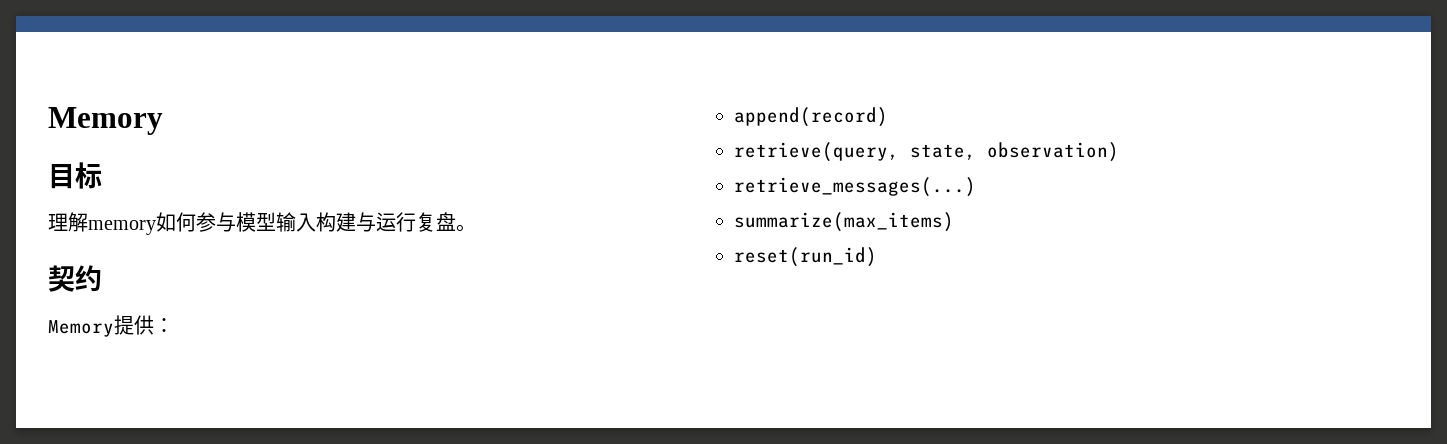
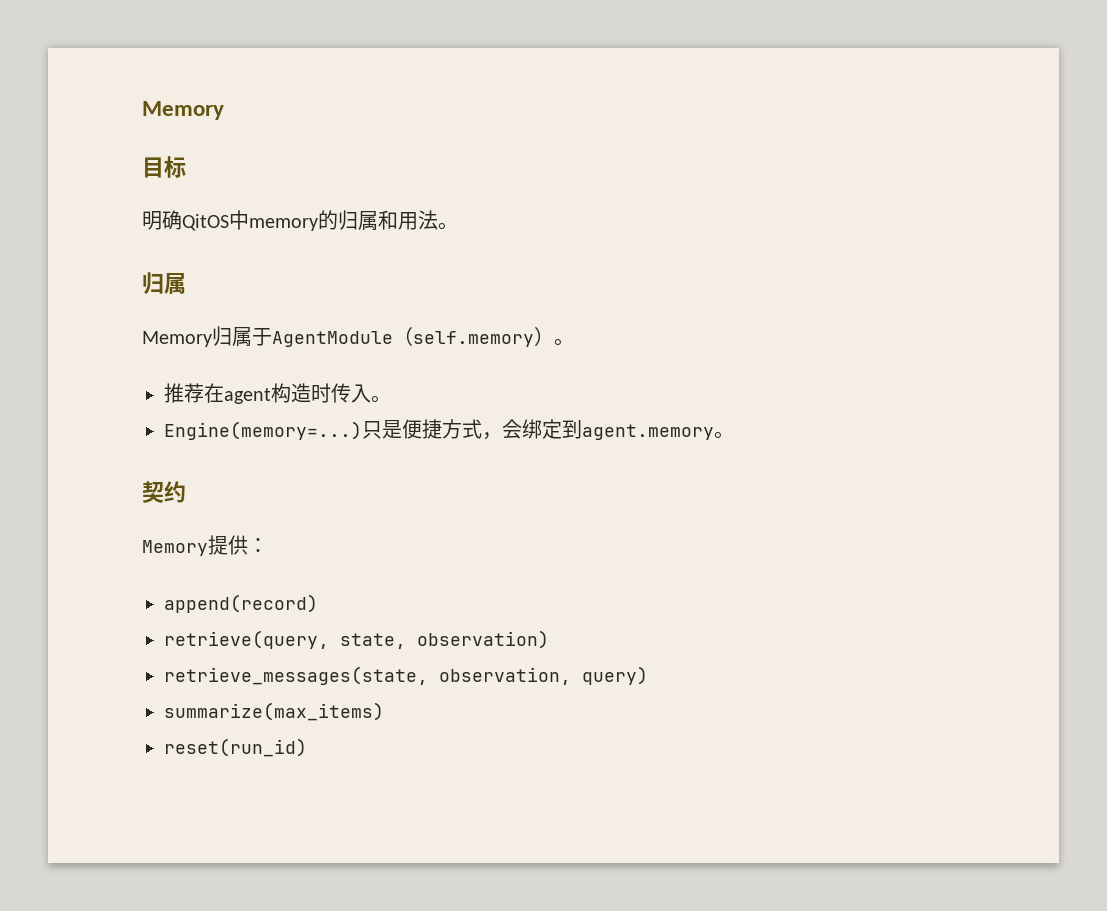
- 理解memory如何参与模型输入构建与运行复盘。
+ 明确QitOS中memory的归属和用法。
+ 归属
+ Memory归属于AgentModule（self.memory）。
+ 推荐在agent构造时传入。
+ Engine(memory=...)只是便捷方式，会绑定到agent.memory。
- retrieve_messages(...)
+ retrieve_messages(state, observation, query)

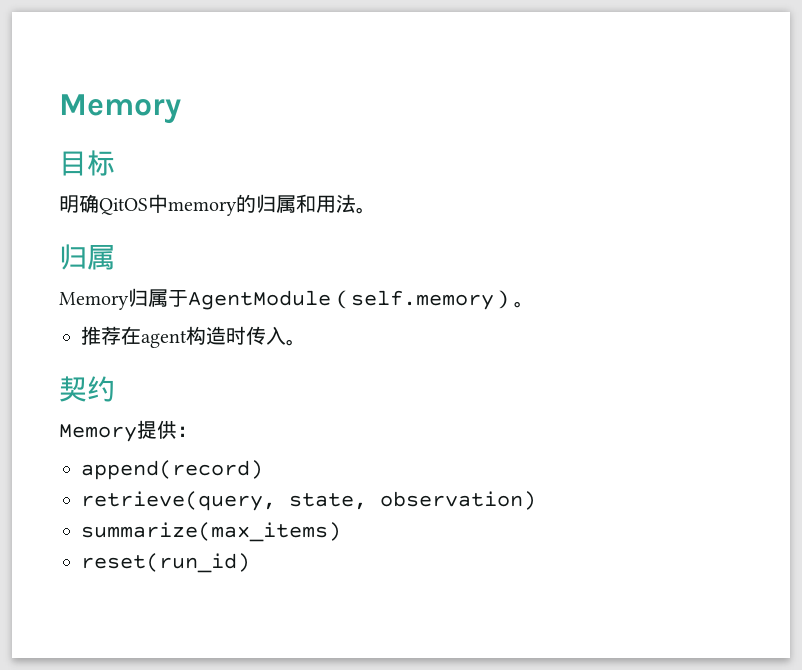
- Engine(memory=...)只是便捷方式，会绑定到agent.memory。
- retrieve_messages(state, observation, query)

